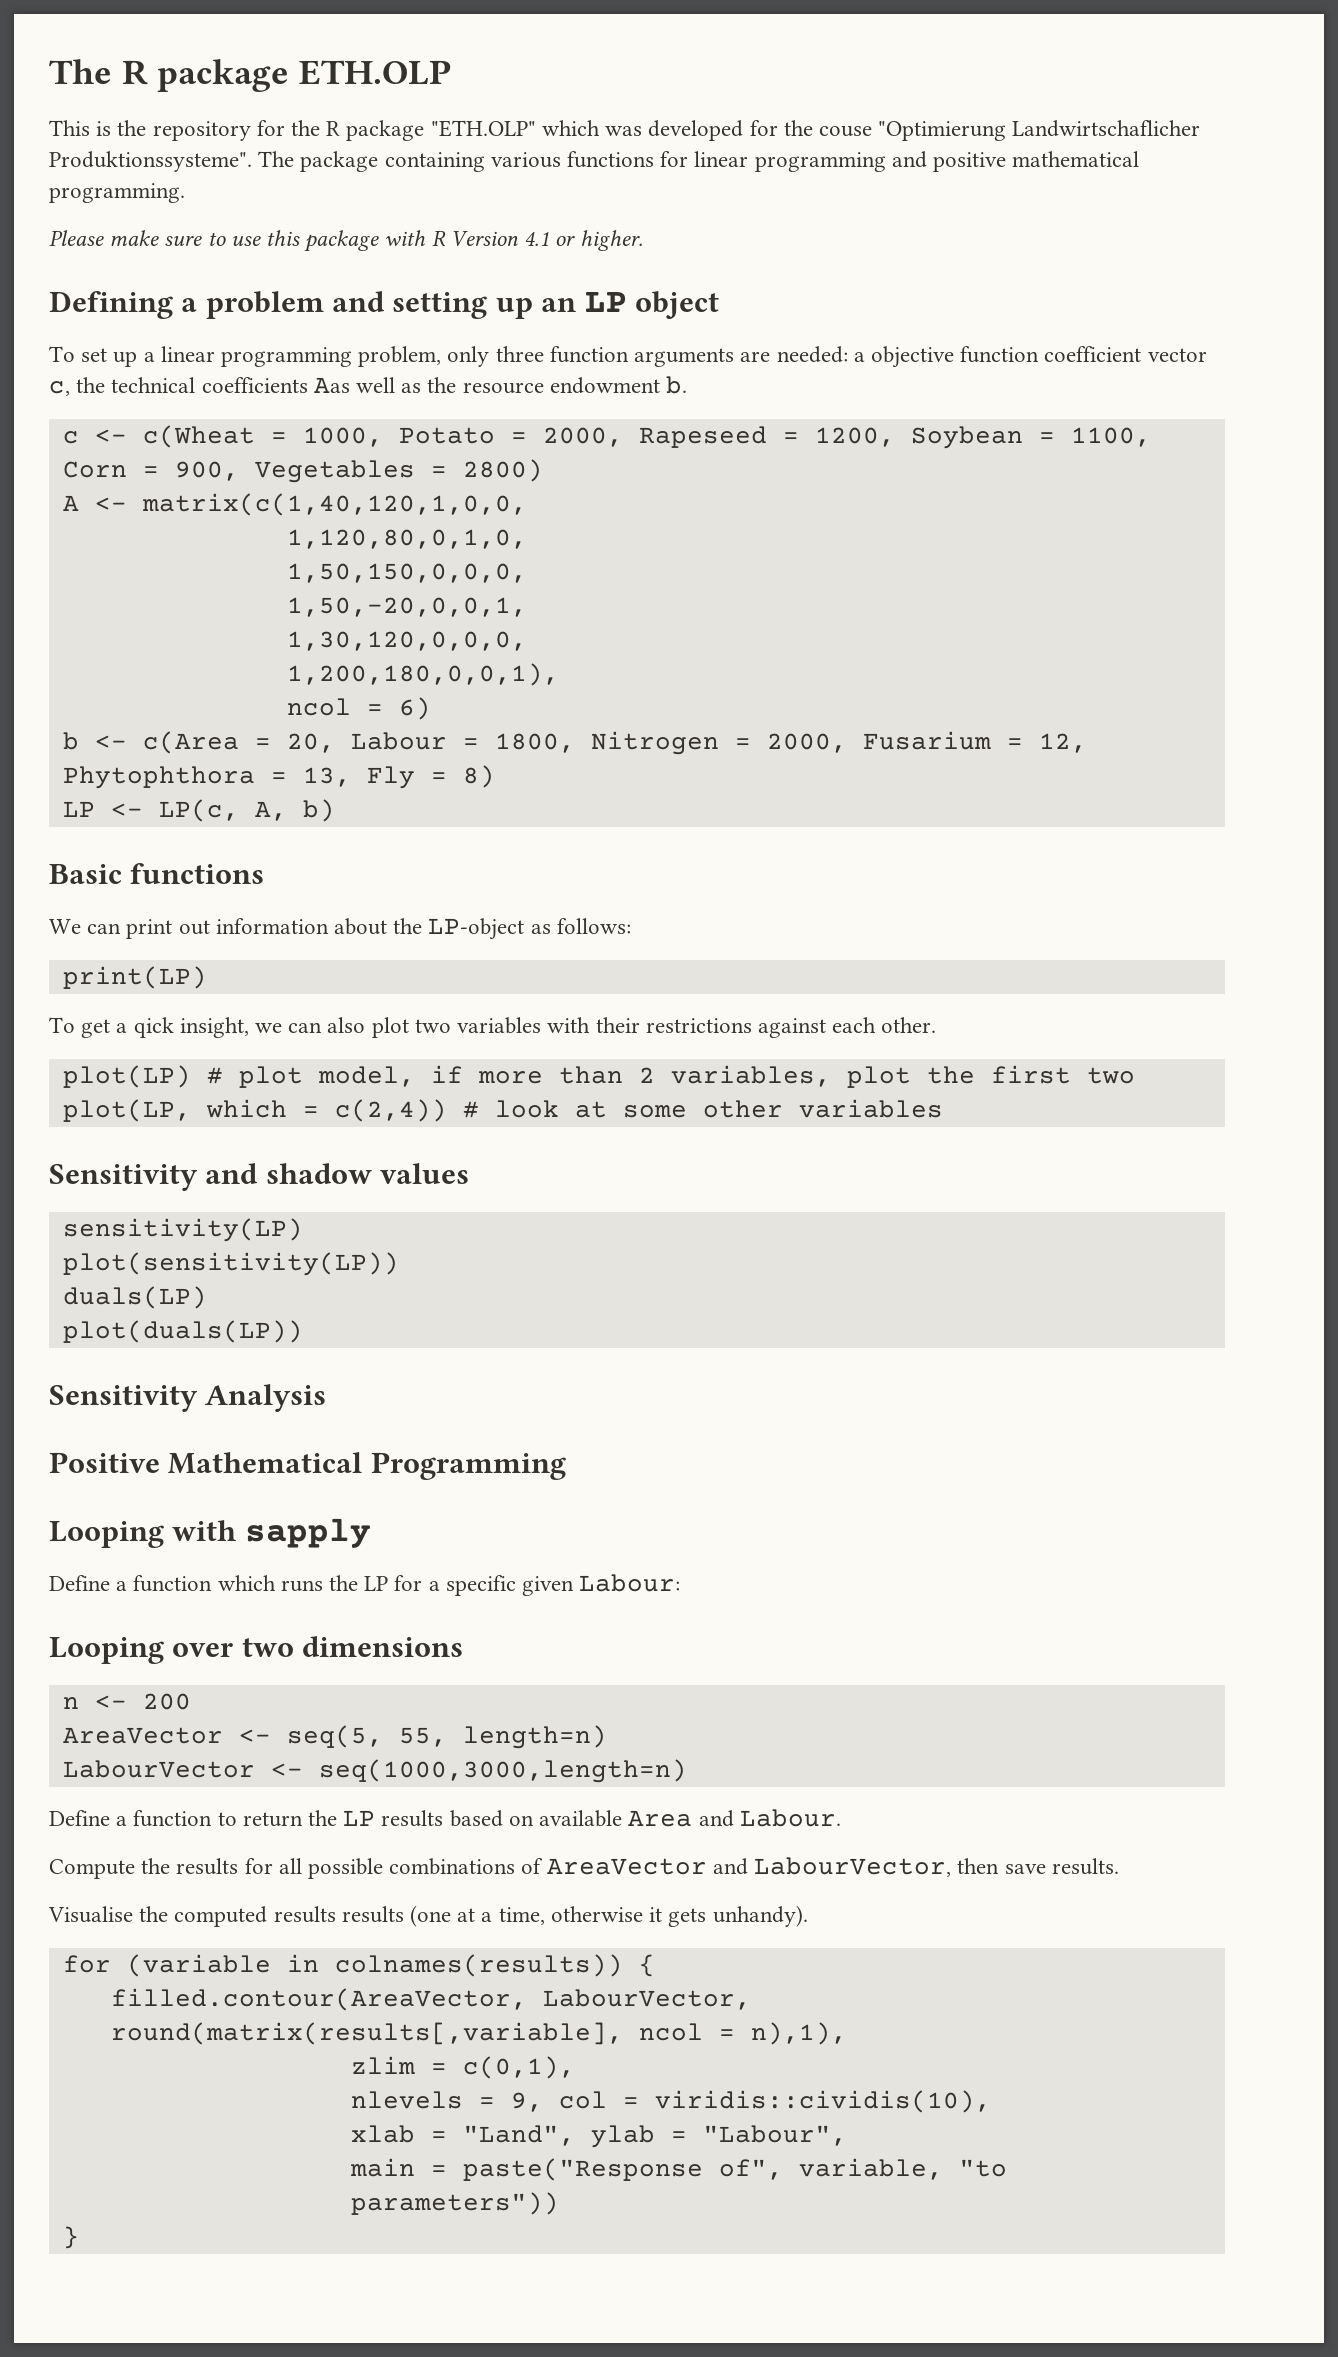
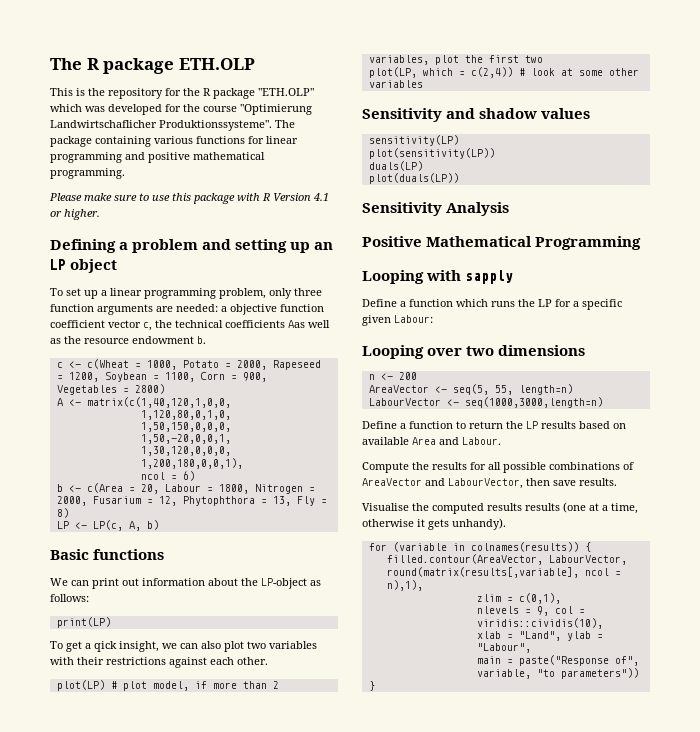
- This is the repository for the R package "ETH.OLP" which was developed for the couse "Optimierung Landwirtschaflicher Produktionssysteme".
+ This is the repository for the R package "ETH.OLP" which was developed for the course "Optimierung Landwirtschaflicher Produktionssysteme".

